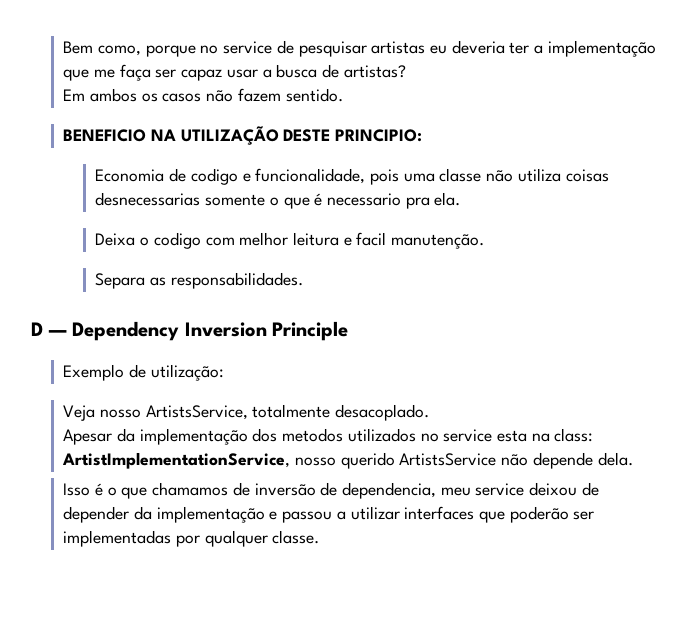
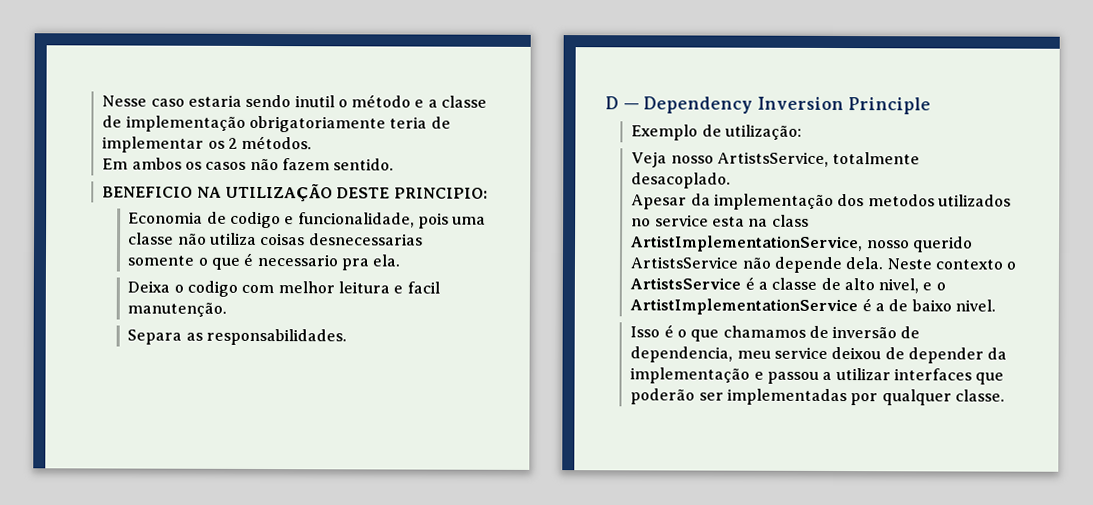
- Bem como, porque no service de pesquisar artistas eu deveria ter a implementação que me faça ser capaz usar a busca de artistas?
+ Nesse caso estaria sendo inutil o método e a classe de implementação obrigatoriamente teria de implementar os 2 métodos.
- Apesar da implementação dos metodos utilizados no service esta na class: ArtistImplementationService, nosso querido ArtistsService não depende dela.
+ Apesar da implementação dos metodos utilizados no service esta na class ArtistImplementationService, nosso querido ArtistsService não depende dela. Neste contexto o ArtistsService é a classe de alto nivel, e o ArtistImplementationService é a de baixo nivel.

